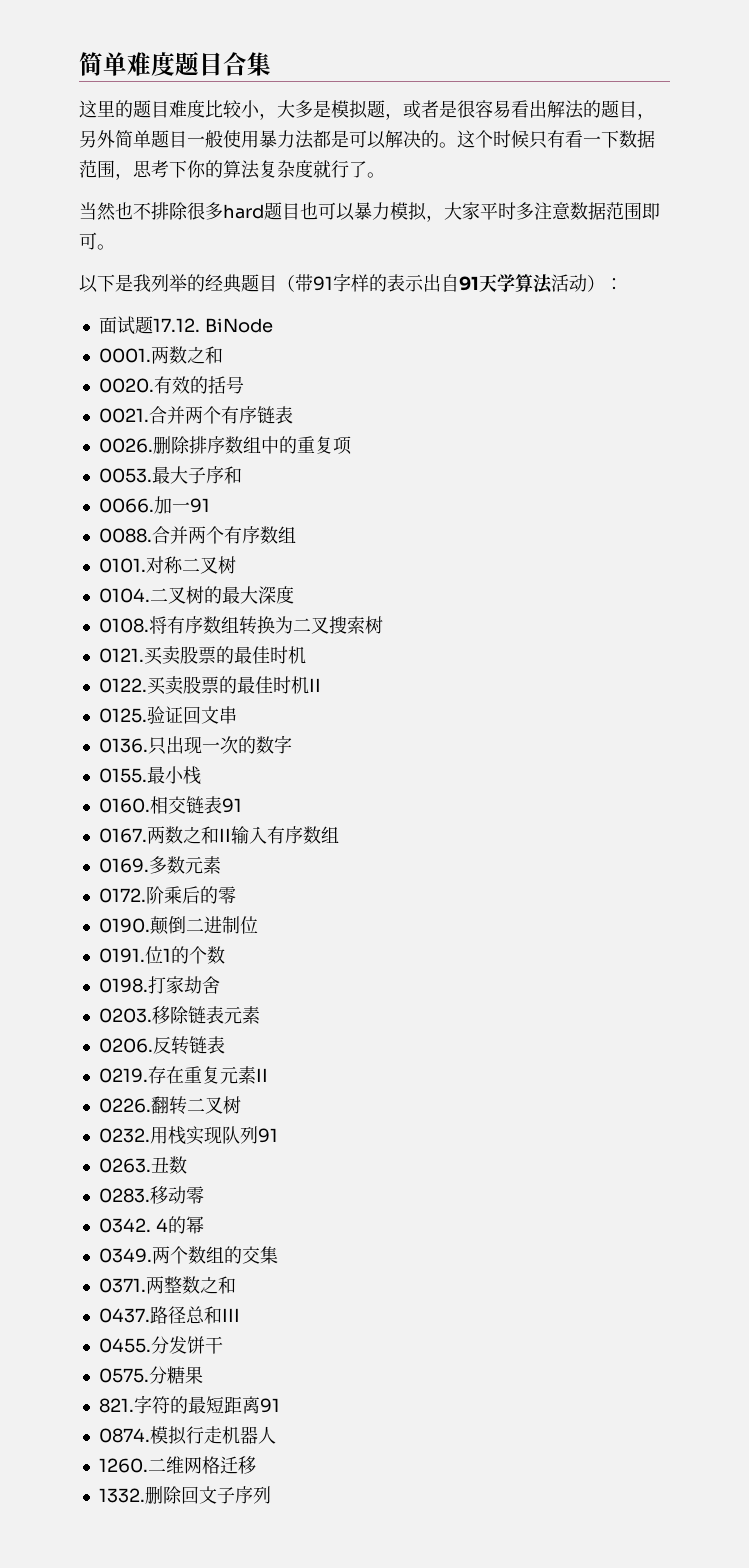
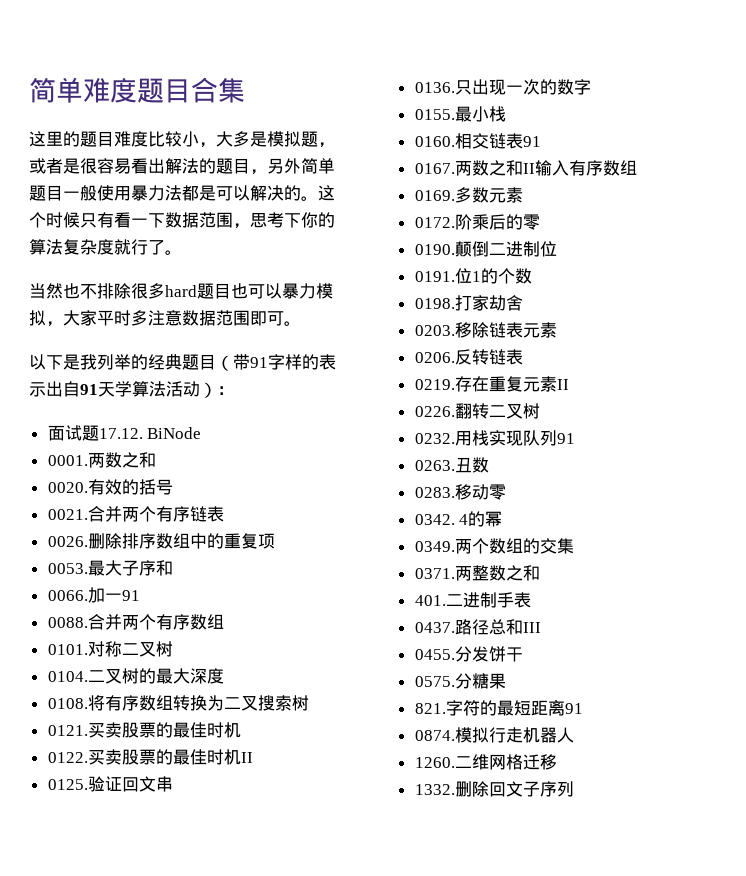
+ 401.二进制手表

